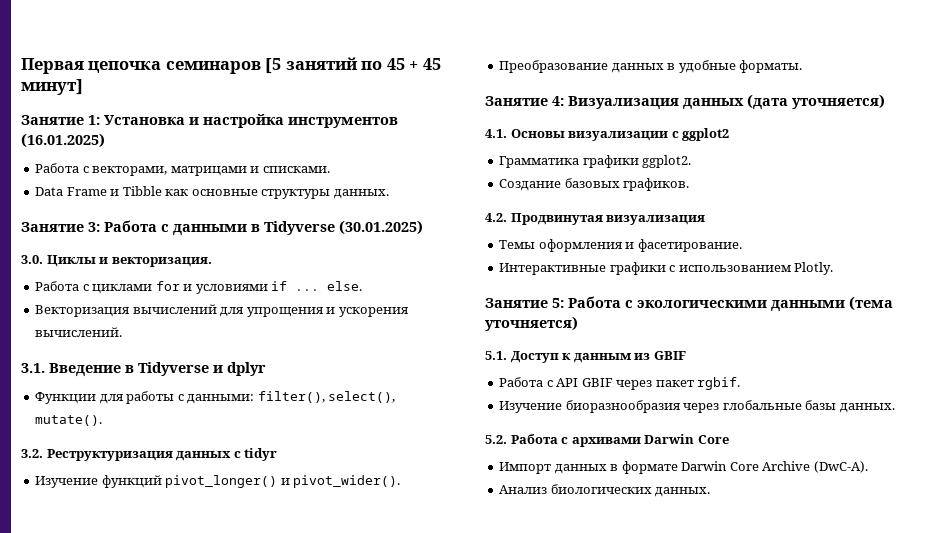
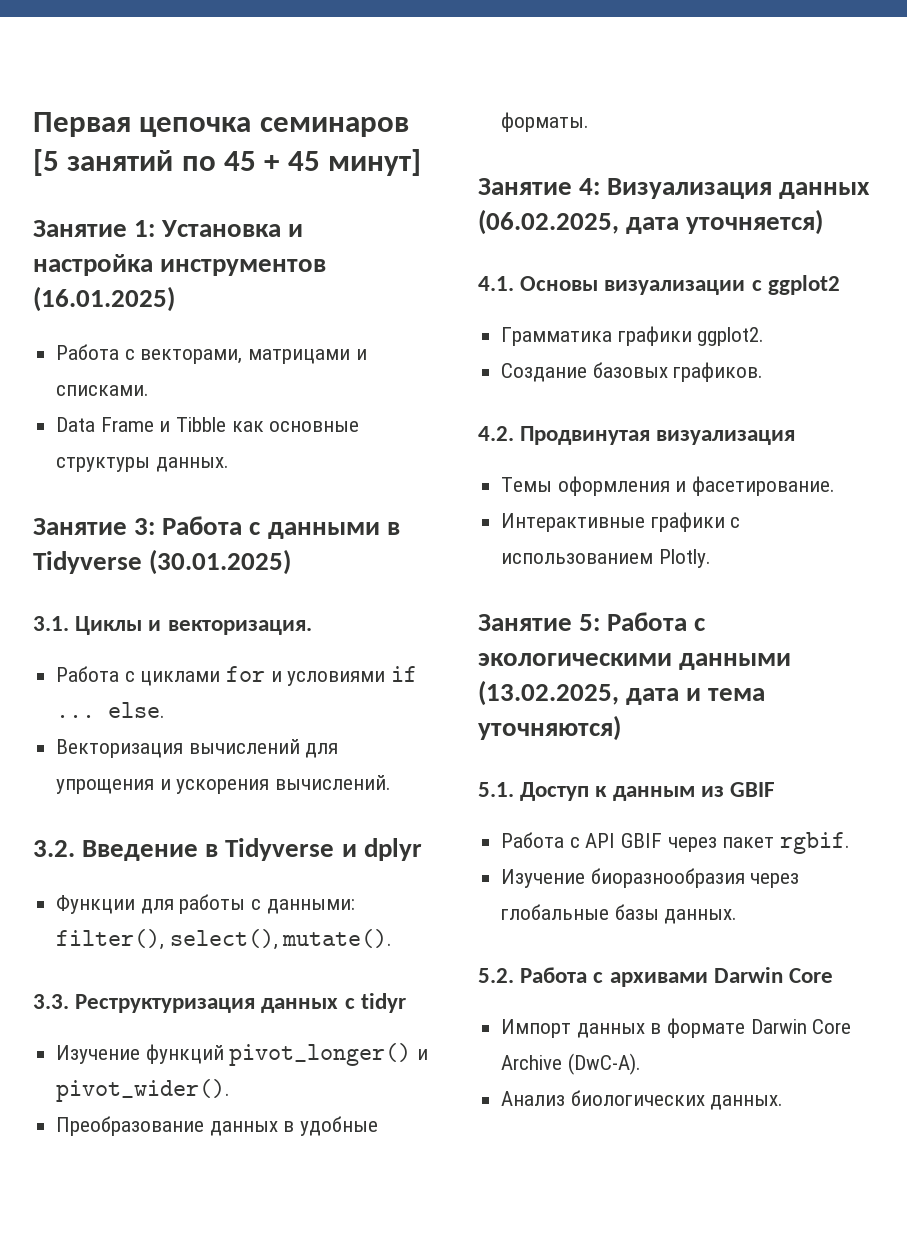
- 3.0. Циклы и векторизация.
+ 3.1. Циклы и векторизация.
- 3.1. Введение в Tidyverse и dplyr
+ 3.2. Введение в Tidyverse и dplyr
- 3.2. Реструктуризация данных с tidyr
+ 3.3. Реструктуризация данных с tidyr
- Занятие 4: Визуализация данных (дата уточняется)
+ Занятие 4: Визуализация данных (06.02.2025, дата уточняется)
- Занятие 5: Работа с экологическими данными (тема уточняется)
+ Занятие 5: Работа с экологическими данными (13.02.2025, дата и тема уточняются)

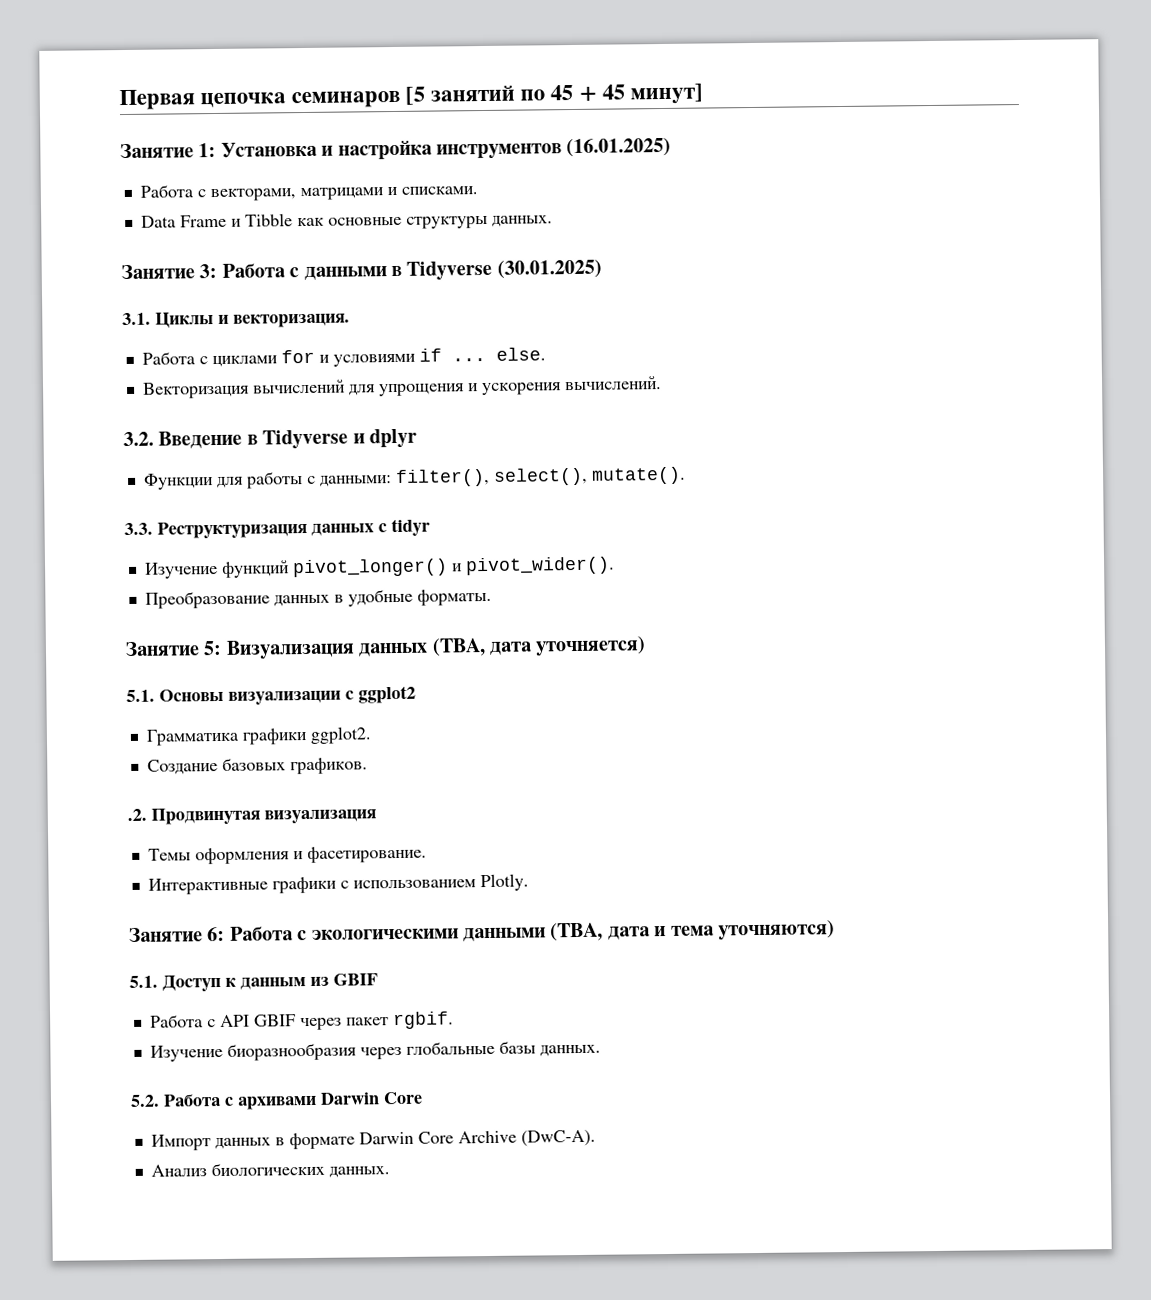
- Занятие 4: Визуализация данных (06.02.2025, дата уточняется)
+ Занятие 5: Визуализация данных (TBA, дата уточняется)
- 4.1. Основы визуализации с ggplot2
+ 5.1. Основы визуализации с ggplot2
- 4.2. Продвинутая визуализация
+ .2. Продвинутая визуализация
- Занятие 5: Работа с экологическими данными (13.02.2025, дата и тема уточняются)
+ Занятие 6: Работа с экологическими данными (TBA, дата и тема уточняются)

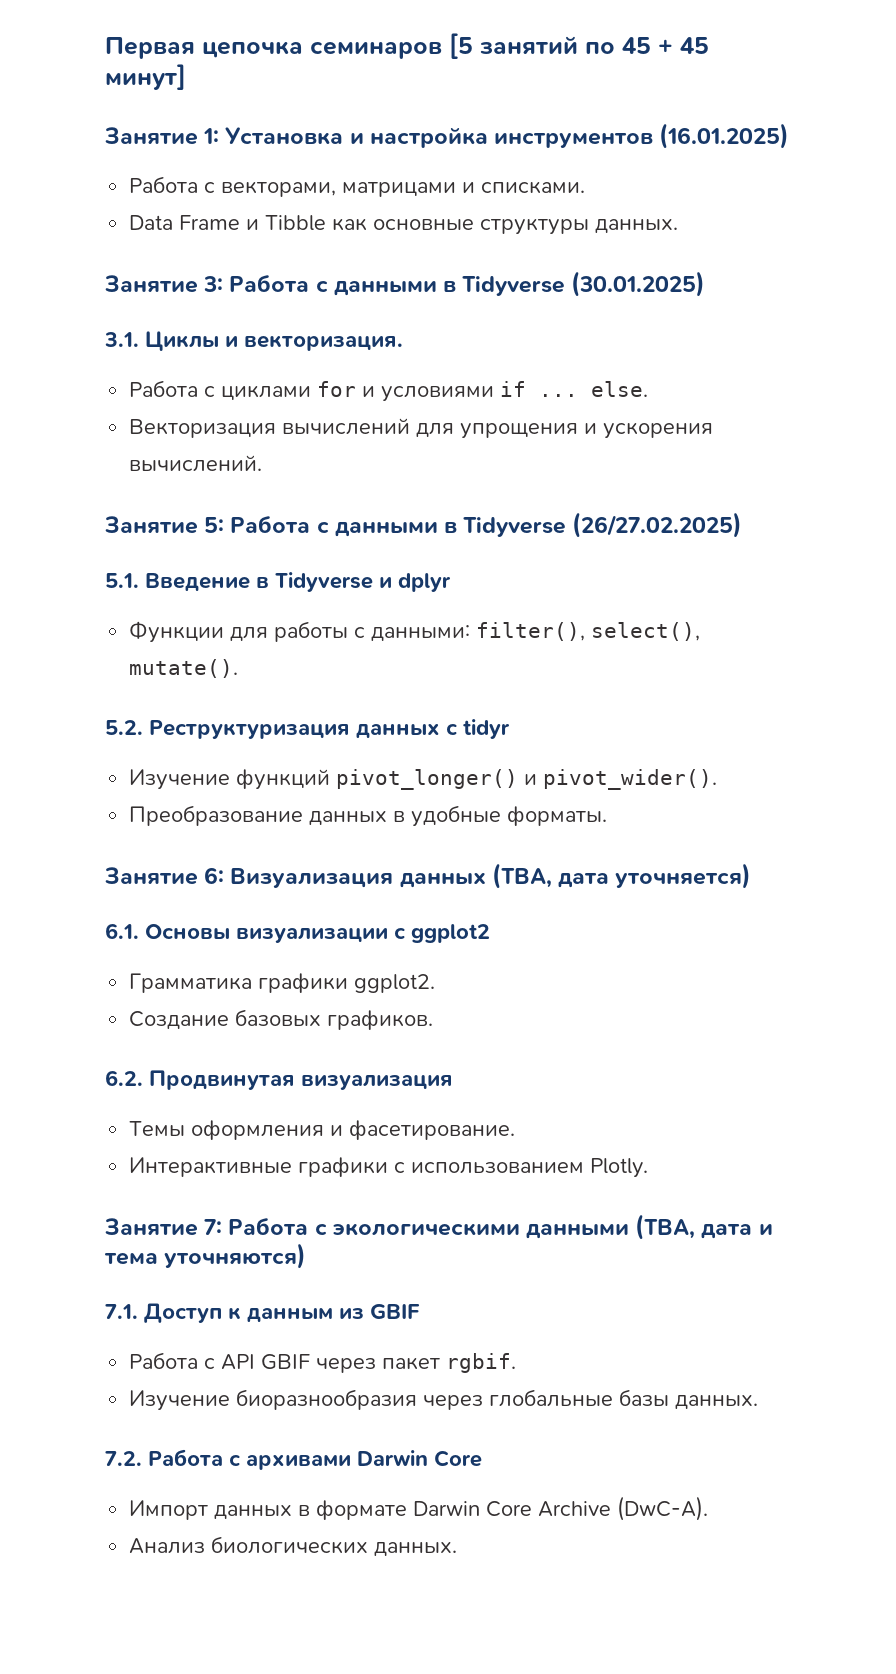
- 3.2. Введение в Tidyverse и dplyr
+ Занятие 5: Работа с данными в Tidyverse (26/27.02.2025)
+ 5.1. Введение в Tidyverse и dplyr
- 3.3. Реструктуризация данных с tidyr
+ 5.2. Реструктуризация данных с tidyr
- Занятие 5: Визуализация данных (TBA, дата уточняется)
+ Занятие 6: Визуализация данных (TBA, дата уточняется)
- 5.1. Основы визуализации с ggplot2
+ 6.1. Основы визуализации с ggplot2
- .2. Продвинутая визуализация
+ 6.2. Продвинутая визуализация
- Занятие 6: Работа с экологическими данными (TBA, дата и тема уточняются)
+ Занятие 7: Работа с экологическими данными (TBA, дата и тема уточняются)
- 5.1. Доступ к данным из GBIF
+ 7.1. Доступ к данным из GBIF
- 5.2. Работа с архивами Darwin Core
+ 7.2. Работа с архивами Darwin Core

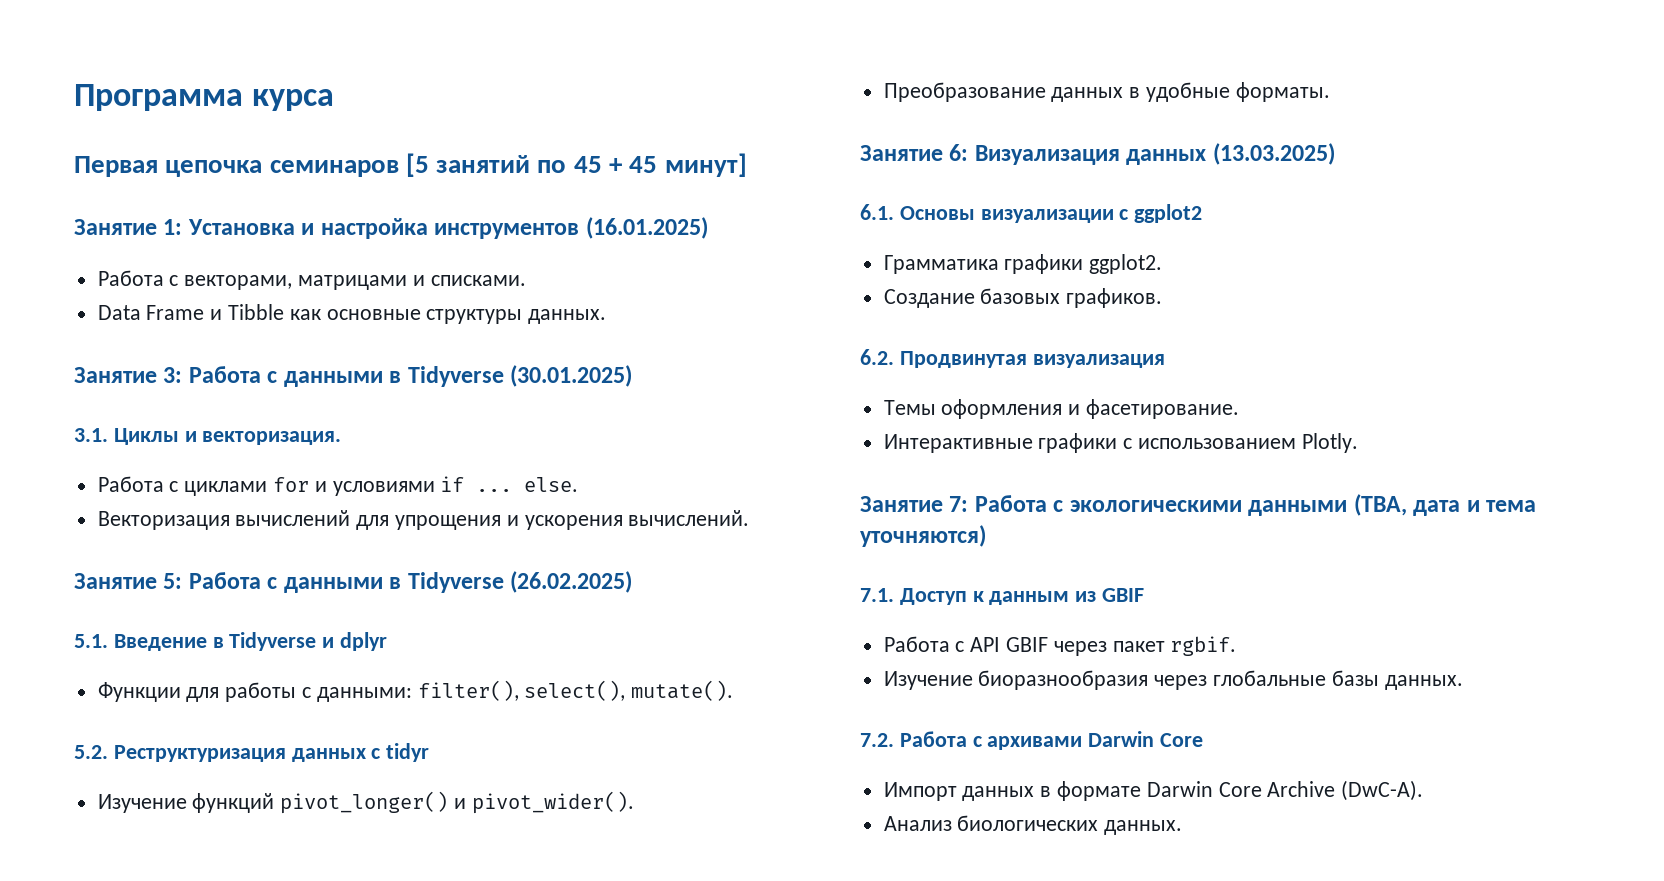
+ Программа курса
- Занятие 5: Работа с данными в Tidyverse (26/27.02.2025)
+ Занятие 5: Работа с данными в Tidyverse (26.02.2025)
- Занятие 6: Визуализация данных (TBA, дата уточняется)
+ Занятие 6: Визуализация данных (13.03.2025)

